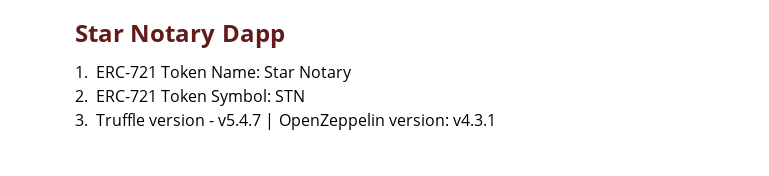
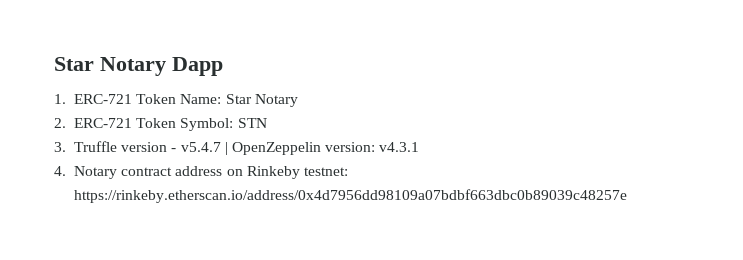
+ 4. Notary contract address on Rinkeby testnet: https://rinkeby.etherscan.io/address/0x4d7956dd98109a07bdbf663dbc0b89039c48257e

